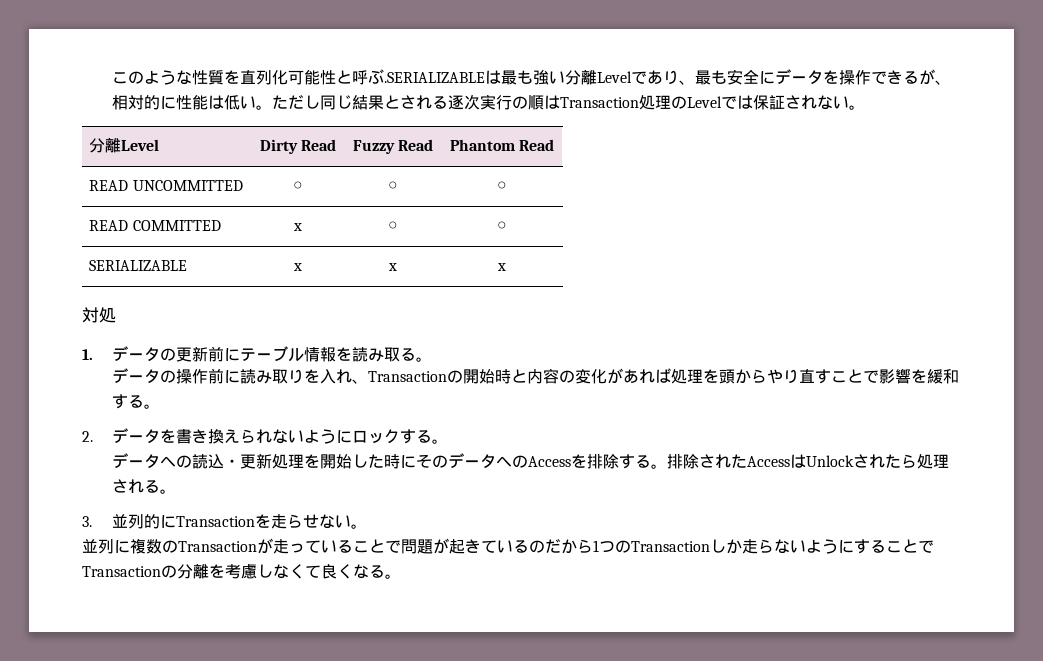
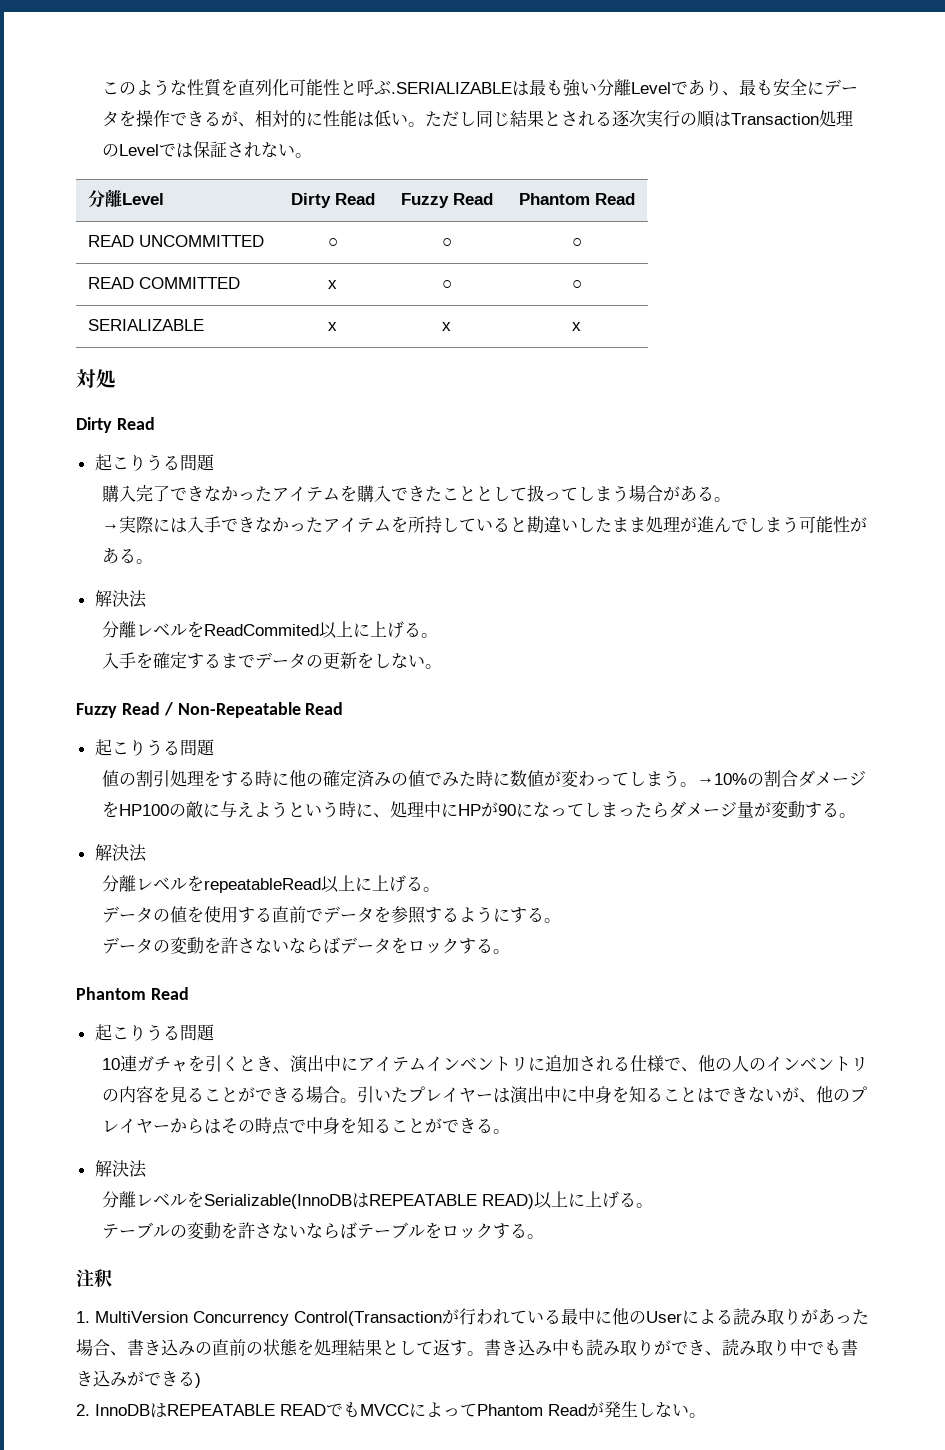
  対処
- 1.データの更新前にテーブル情報を読み取る。
- データの操作前に読み取りを入れ、Transactionの開始時と内容の変化があれば処理を頭からやり直すことで影響を緩和する。
- 2.データを書き換えられないようにロックする。
- データへの読込・更新処理を開始した時にそのデータへのAccessを排除する。排除されたAccessはUnlockされたら処理される。
- 3.並列的にTransactionを走らせない。
- 並列に複数のTransactionが走っていることで問題が起きているのだから1つのTransactionしか走らないようにすることでTransactionの分離を考慮しなくて良くなる。
+ Dirty Read
+ 起こりうる問題
+ 購入完了できなかったアイテムを購入できたこととして扱ってしまう場合がある。
+ →実際には入手できなかったアイテムを所持していると勘違いしたまま処理が進んでしまう可能性がある。
+ 解決法
+ 分離レベルをReadCommited以上に上げる。
+ 入手を確定するまでデータの更新をしない。
+ Fuzzy Read / Non-Repeatable Read
+ 起こりうる問題
+ 値の割引処理をする時に他の確定済みの値でみた時に数値が変わってしまう。→10%の割合ダメージをHP100の敵に与えようという時に、処理中にHPが90になってしまったらダメージ量が変動する。
+ 解決法
+ 分離レベルをrepeatableRead以上に上げる。
+ データの値を使用する直前でデータを参照するようにする。
+ データの変動を許さないならばデータをロックする。
+ Phantom Read
+ 起こりうる問題
+ 10連ガチャを引くとき、演出中にアイテムインベントリに追加される仕様で、他の人のインベントリの内容を見ることができる場合。引いたプレイヤーは演出中に中身を知ることはできないが、他のプレイヤーからはその時点で中身を知ることができる。
+ 解決法
+ 分離レベルをSerializable(InnoDBはREPEATABLE READ)以上に上げる。
+ テーブルの変動を許さないならばテーブルをロックする。
+ 注釈
+ 1. MultiVersion Concurrency Control(Transactionが行われている最中に他のUserによる読み取りがあった場合、書き込みの直前の状態を処理結果として返す。書き込み中も読み取りができ、読み取り中でも書き込みができる)
+ 2. InnoDBはREPEATABLE READでもMVCCによってPhantom Readが発生しない。

